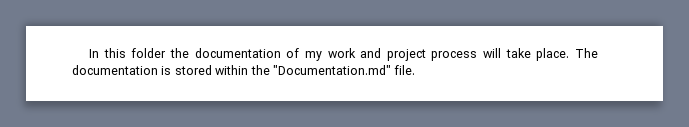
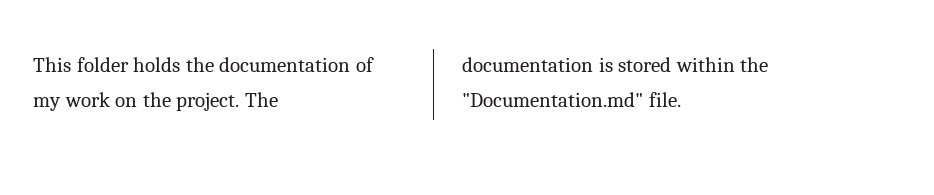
- In this folder the documentation of my work and project process will take place.
+ This folder holds the documentation of my work on the project.

